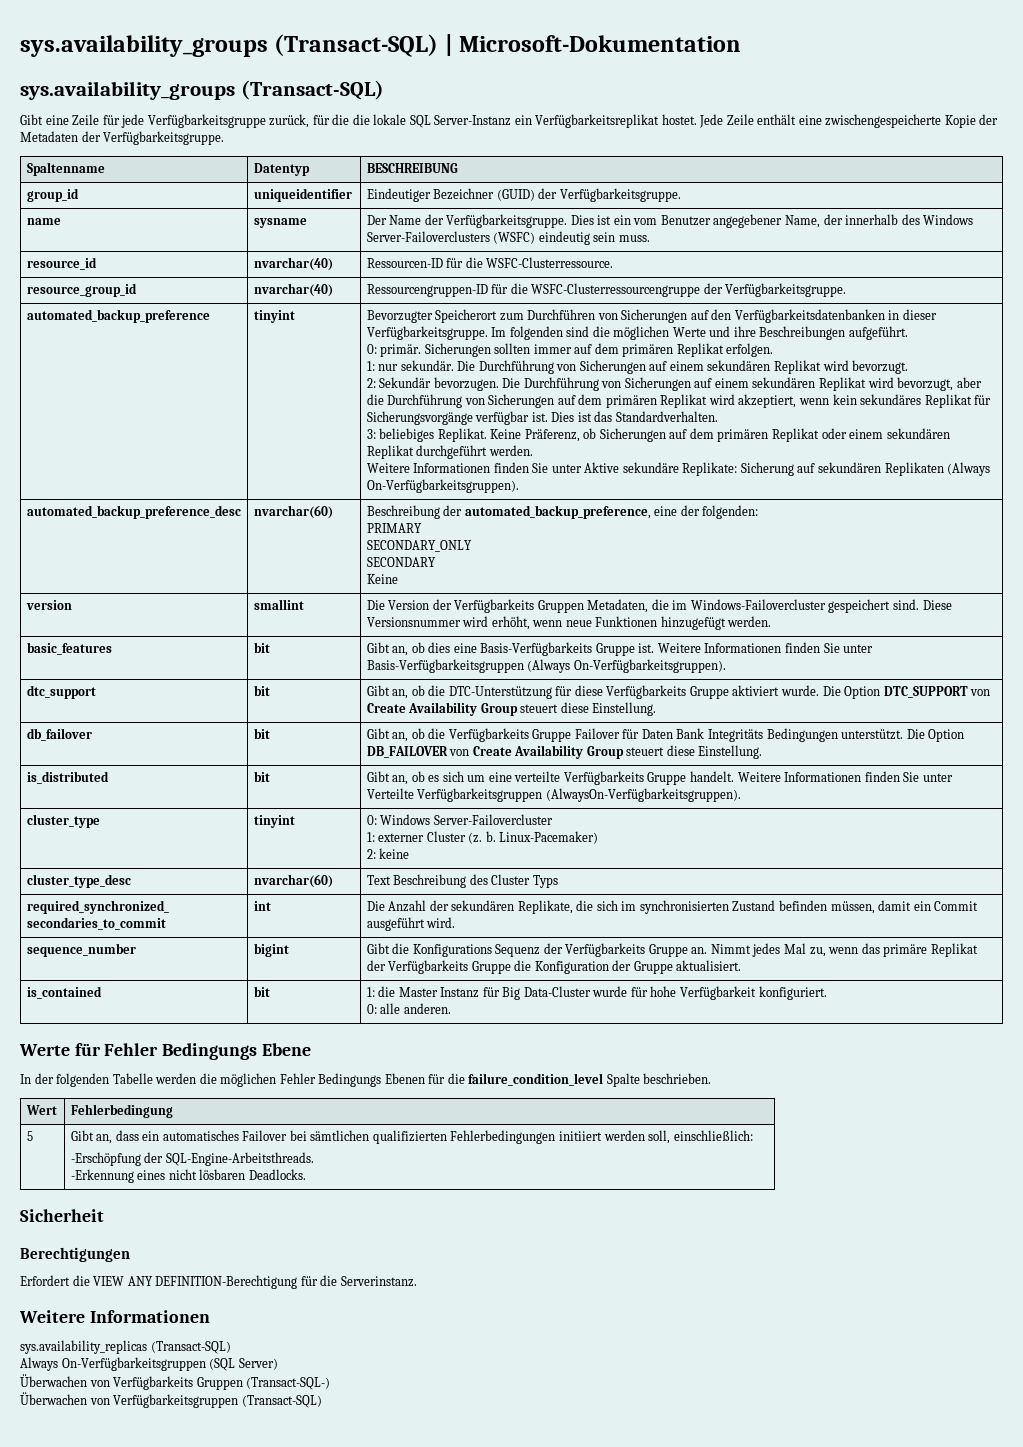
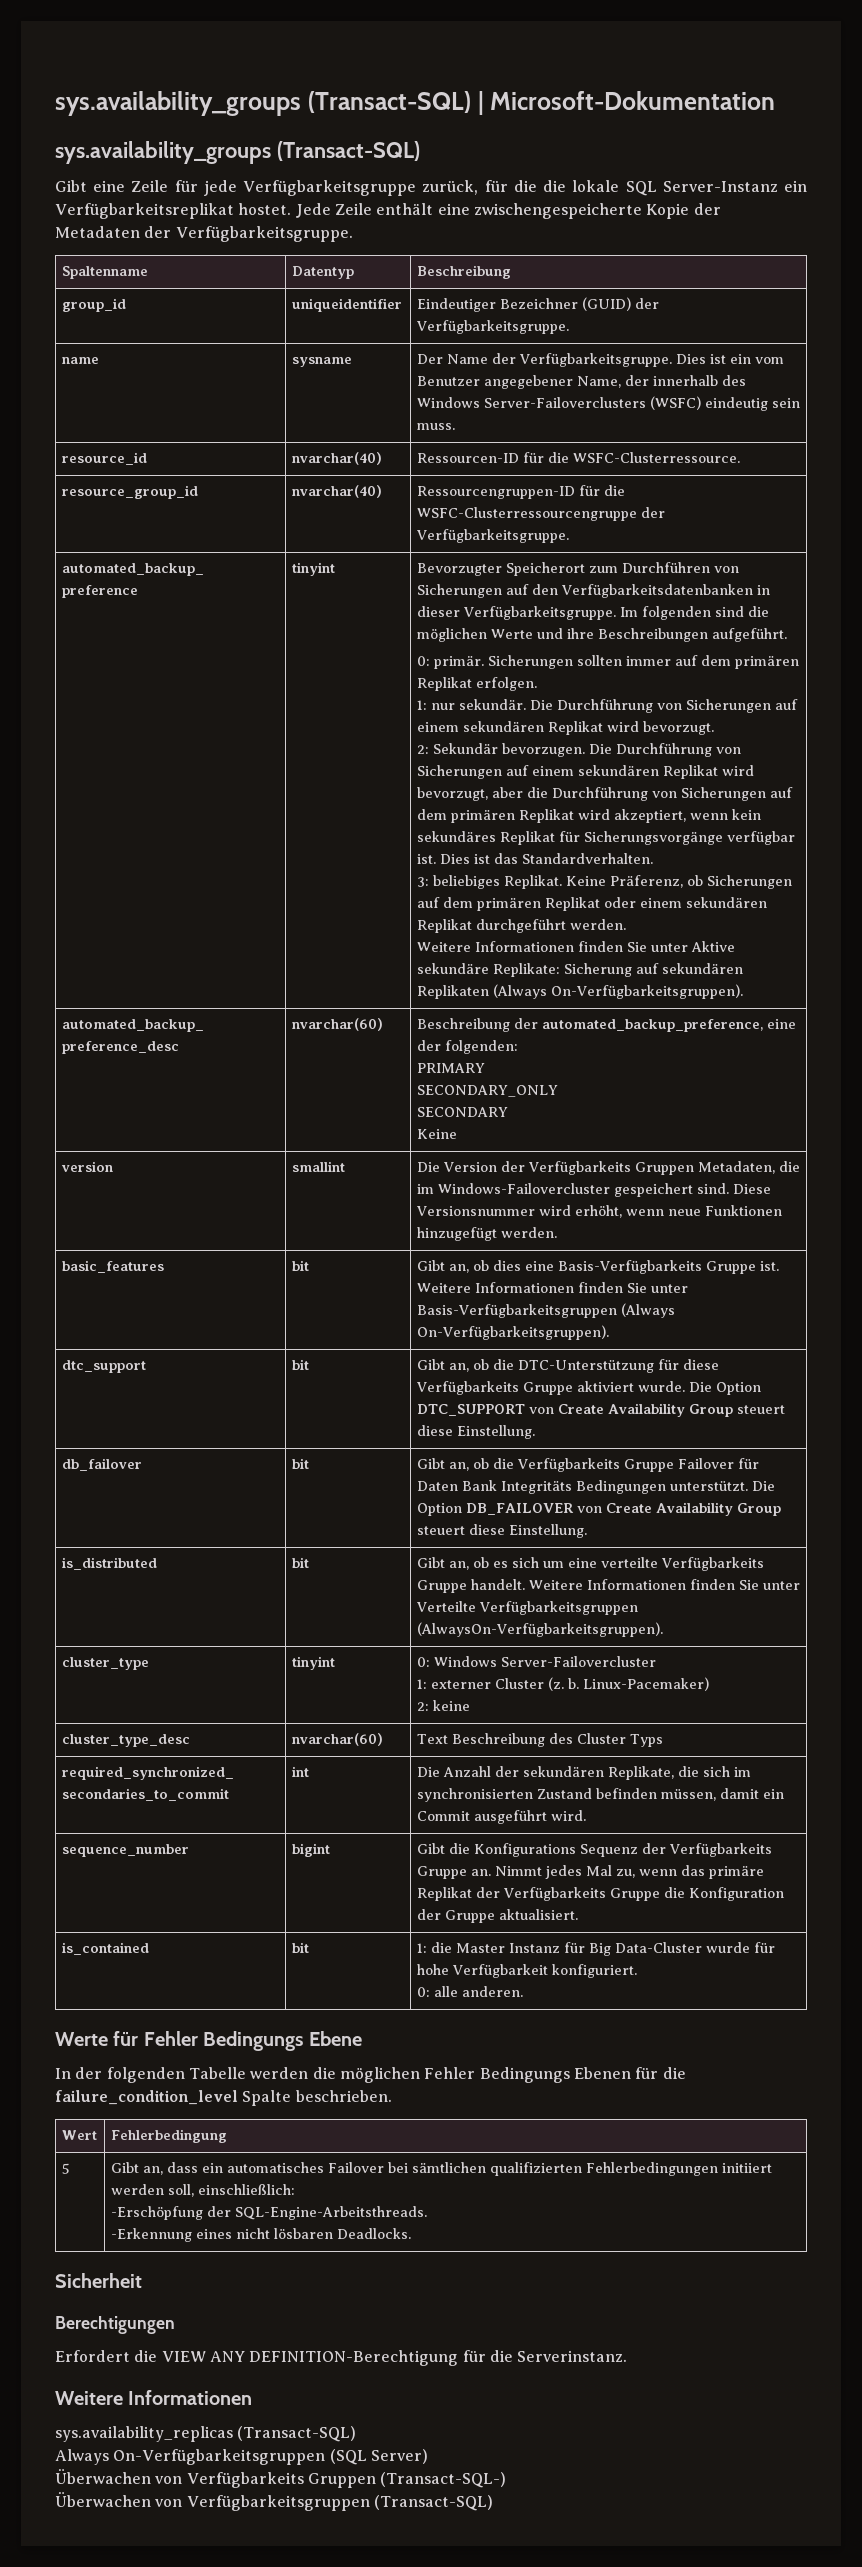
- Spaltenname | Datentyp | BESCHREIBUNG
+ Spaltenname | Datentyp | Beschreibung

